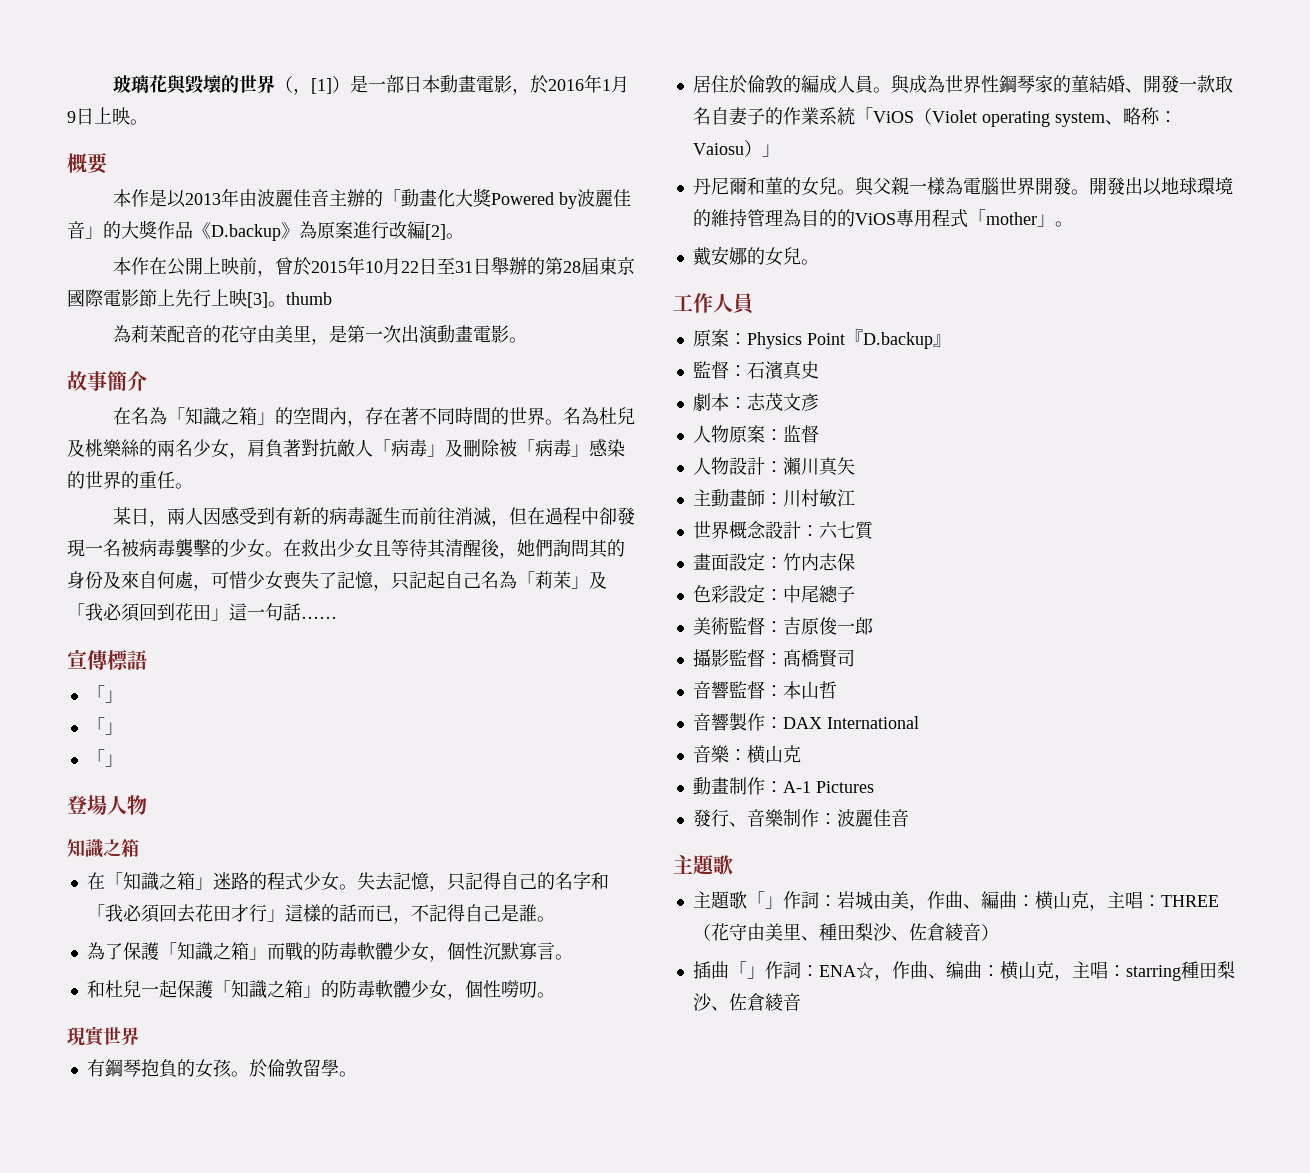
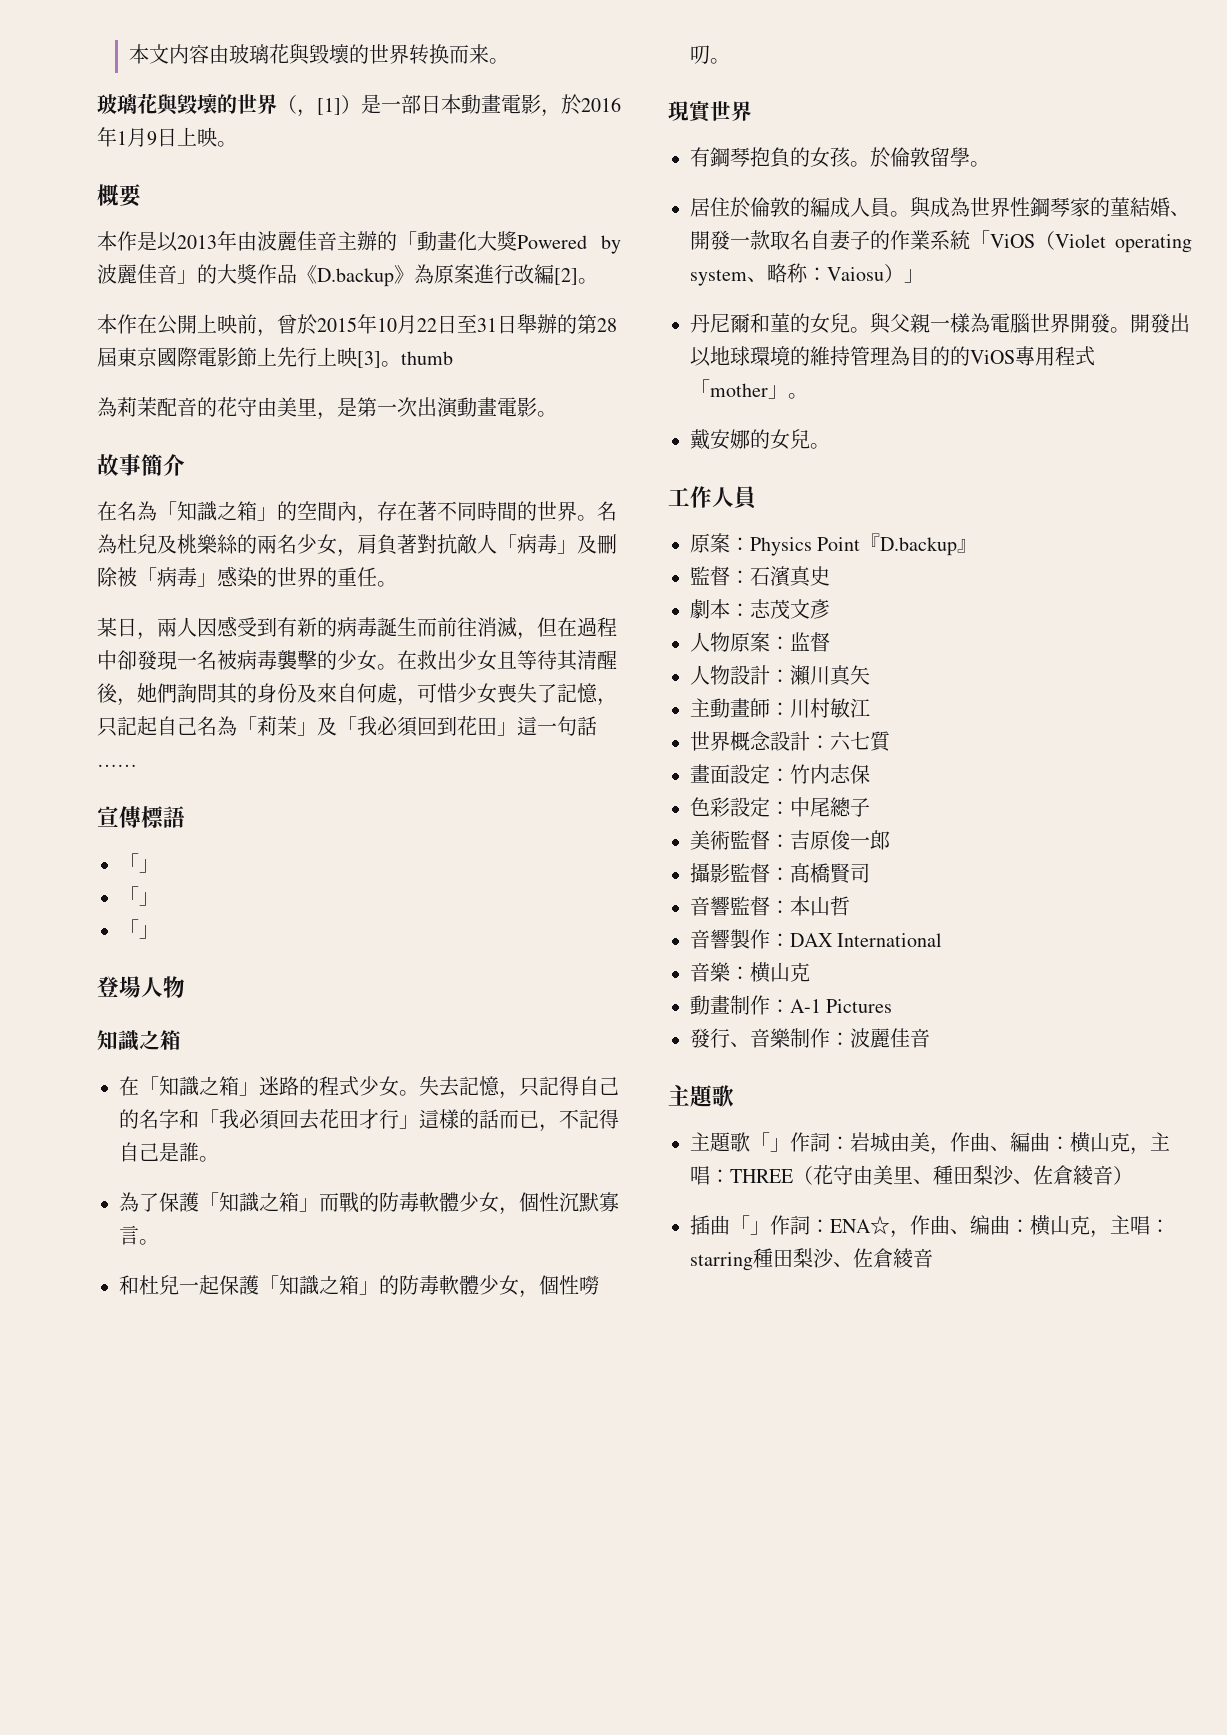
+ 本文内容由玻璃花與毀壞的世界转换而来。

